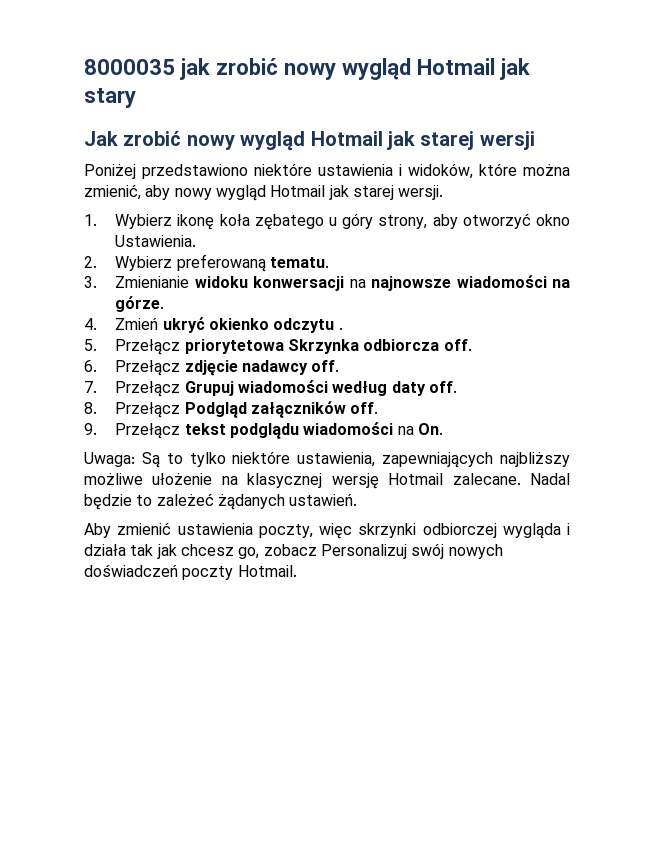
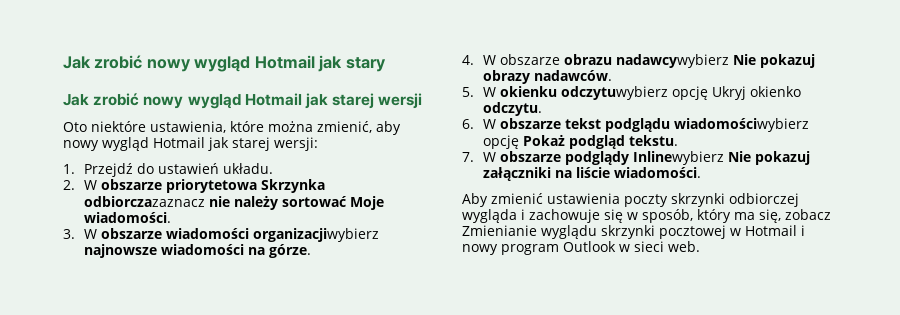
- 8000035 jak zrobić nowy wygląd Hotmail jak stary
+ Jak zrobić nowy wygląd Hotmail jak stary
- Poniżej przedstawiono niektóre ustawienia i widoków, które można zmienić, aby nowy wygląd Hotmail jak starej wersji.
+ Oto niektóre ustawienia, które można zmienić, aby nowy wygląd Hotmail jak starej wersji:
- 1. Wybierz ikonę koła zębatego u góry strony, aby otworzyć okno Ustawienia.
- 2. Wybierz preferowaną tematu.
- 3. Zmienianie widoku konwersacji na najnowsze wiadomości na górze.
+ 1. Przejdź do ustawień układu.
+ 2. W obszarze priorytetowa Skrzynka odbiorczazaznacz nie należy sortować Moje wiadomości.
+ 3. W obszarze wiadomości organizacjiwybierz najnowsze wiadomości na górze.
- 4. Zmień ukryć okienko odczytu .
- 5. Przełącz priorytetowa Skrzynka odbiorcza off.
- 6. Przełącz zdjęcie nadawcy off.
- 7. Przełącz Grupuj wiadomości według daty off.
- 8. Przełącz Podgląd załączników off.
- 9. Przełącz tekst podglądu wiadomości na On.
- Uwaga: Są to tylko niektóre ustawienia, zapewniających najbliższy możliwe ułożenie na klasycznej wersję Hotmail zalecane. Nadal będzie to zależeć żądanych ustawień.
+ 4. W obszarze obrazu nadawcywybierz Nie pokazuj obrazy nadawców.
+ 5. W okienku odczytuwybierz opcję Ukryj okienko odczytu.
+ 6. W obszarze tekst podglądu wiadomościwybierz opcję Pokaż podgląd tekstu.
+ 7. W obszarze podglądy Inlinewybierz Nie pokazuj załączniki na liście wiadomości.
- Aby zmienić ustawienia poczty, więc skrzynki odbiorczej wygląda i działa tak jak chcesz go, zobacz Personalizuj swój nowych doświadczeń poczty Hotmail.
+ Aby zmienić ustawienia poczty skrzynki odbiorczej wygląda i zachowuje się w sposób, który ma się, zobacz Zmienianie wyglądu skrzynki pocztowej w Hotmail i nowy program Outlook w sieci web.

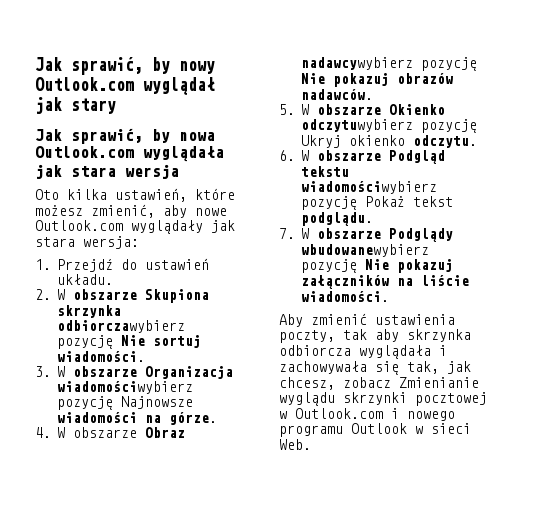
- Jak zrobić nowy wygląd Hotmail jak stary
- Jak zrobić nowy wygląd Hotmail jak starej wersji
- Oto niektóre ustawienia, które można zmienić, aby nowy wygląd Hotmail jak starej wersji:
+ Jak sprawić, by nowy Outlook.com wyglądał jak stary
+ Jak sprawić, by nowa Outlook.com wyglądała jak stara wersja
+ Oto kilka ustawień, które możesz zmienić, aby nowe Outlook.com wyglądały jak stara wersja:
- 2. W obszarze priorytetowa Skrzynka odbiorczazaznacz nie należy sortować Moje wiadomości.
+ 2. W obszarze Skupiona skrzynka odbiorczawybierz pozycję Nie sortuj wiadomości.
- 3. W obszarze wiadomości organizacjiwybierz najnowsze wiadomości na górze.
+ 3. W obszarze Organizacja wiadomościwybierz pozycję Najnowsze wiadomości na górze.
- 4. W obszarze obrazu nadawcywybierz Nie pokazuj obrazy nadawców.
+ 4. W obszarze Obraz nadawcywybierz pozycję Nie pokazuj obrazów nadawców.
- 5. W okienku odczytuwybierz opcję Ukryj okienko odczytu.
+ 5. W obszarze Okienko odczytuwybierz pozycję Ukryj okienko odczytu.
- 6. W obszarze tekst podglądu wiadomościwybierz opcję Pokaż podgląd tekstu.
+ 6. W obszarze Podgląd tekstu wiadomościwybierz pozycję Pokaż tekst podglądu.
- 7. W obszarze podglądy Inlinewybierz Nie pokazuj załączniki na liście wiadomości.
+ 7. W obszarze Podglądy wbudowanewybierz pozycję Nie pokazuj załączników na liście wiadomości.
- Aby zmienić ustawienia poczty skrzynki odbiorczej wygląda i zachowuje się w sposób, który ma się, zobacz Zmienianie wyglądu skrzynki pocztowej w Hotmail i nowy program Outlook w sieci web.
+ Aby zmienić ustawienia poczty, tak aby skrzynka odbiorcza wyglądała i zachowywała się tak, jak chcesz, zobacz Zmienianie wyglądu skrzynki pocztowej w Outlook.com i nowego programu Outlook w sieci Web.

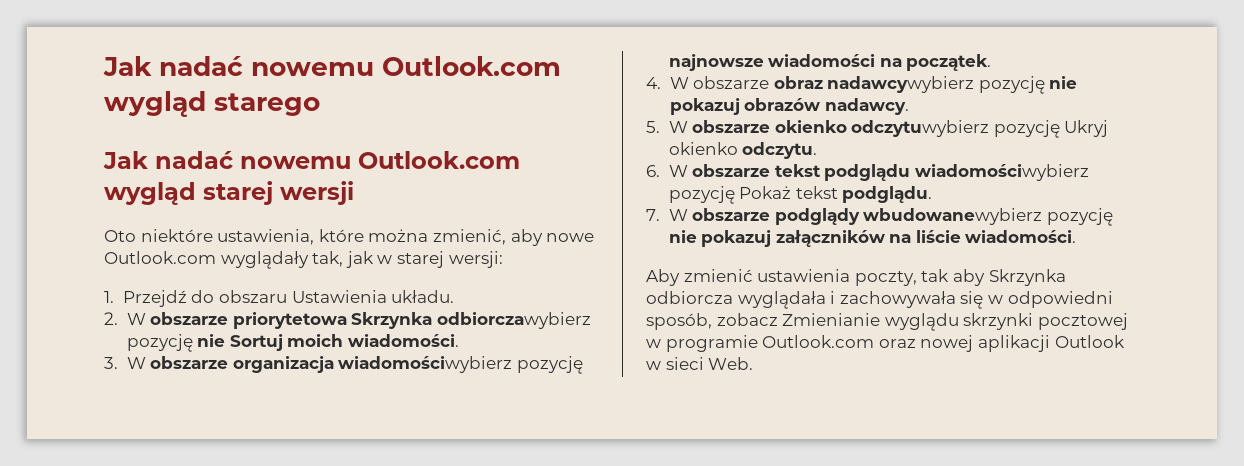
- Jak sprawić, by nowy Outlook.com wyglądał jak stary
- Jak sprawić, by nowa Outlook.com wyglądała jak stara wersja
- Oto kilka ustawień, które możesz zmienić, aby nowe Outlook.com wyglądały jak stara wersja:
+ Jak nadać nowemu Outlook.com wygląd starego
+ Jak nadać nowemu Outlook.com wygląd starej wersji
+ Oto niektóre ustawienia, które można zmienić, aby nowe Outlook.com wyglądały tak, jak w starej wersji:
- 1. Przejdź do ustawień układu.
+ 1. Przejdź do obszaru Ustawienia układu.
- 2. W obszarze Skupiona skrzynka odbiorczawybierz pozycję Nie sortuj wiadomości.
+ 2. W obszarze priorytetowa Skrzynka odbiorczawybierz pozycję nie Sortuj moich wiadomości.
- 3. W obszarze Organizacja wiadomościwybierz pozycję Najnowsze wiadomości na górze.
+ 3. W obszarze organizacja wiadomościwybierz pozycję najnowsze wiadomości na początek.
- 4. W obszarze Obraz nadawcywybierz pozycję Nie pokazuj obrazów nadawców.
+ 4. W obszarze obraz nadawcywybierz pozycję nie pokazuj obrazów nadawcy.
- 5. W obszarze Okienko odczytuwybierz pozycję Ukryj okienko odczytu.
+ 5. W obszarze okienko odczytuwybierz pozycję Ukryj okienko odczytu.
- 6. W obszarze Podgląd tekstu wiadomościwybierz pozycję Pokaż tekst podglądu.
+ 6. W obszarze tekst podglądu wiadomościwybierz pozycję Pokaż tekst podglądu.
- 7. W obszarze Podglądy wbudowanewybierz pozycję Nie pokazuj załączników na liście wiadomości.
+ 7. W obszarze podglądy wbudowanewybierz pozycję nie pokazuj załączników na liście wiadomości.
- Aby zmienić ustawienia poczty, tak aby skrzynka odbiorcza wyglądała i zachowywała się tak, jak chcesz, zobacz Zmienianie wyglądu skrzynki pocztowej w Outlook.com i nowego programu Outlook w sieci Web.
+ Aby zmienić ustawienia poczty, tak aby Skrzynka odbiorcza wyglądała i zachowywała się w odpowiedni sposób, zobacz Zmienianie wyglądu skrzynki pocztowej w programie Outlook.com oraz nowej aplikacji Outlook w sieci Web.

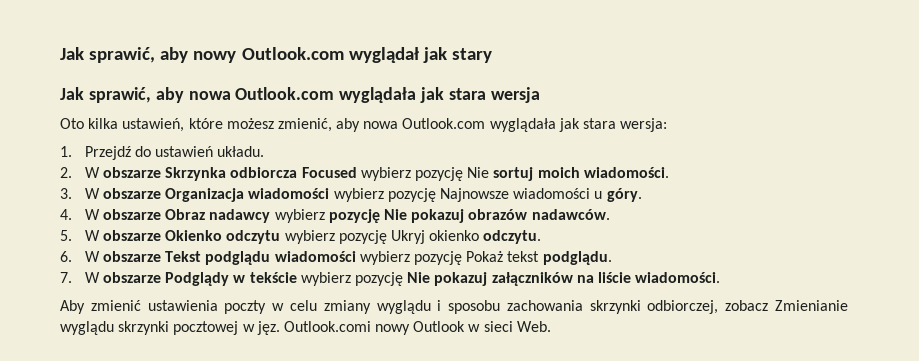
- Jak nadać nowemu Outlook.com wygląd starego
- Jak nadać nowemu Outlook.com wygląd starej wersji
- Oto niektóre ustawienia, które można zmienić, aby nowe Outlook.com wyglądały tak, jak w starej wersji:
+ Jak sprawić, aby nowy Outlook.com wyglądał jak stary
+ Jak sprawić, aby nowa Outlook.com wyglądała jak stara wersja
+ Oto kilka ustawień, które możesz zmienić, aby nowa Outlook.com wyglądała jak stara wersja:
- 1. Przejdź do obszaru Ustawienia układu.
+ 1. Przejdź do ustawień układu.
- 2. W obszarze priorytetowa Skrzynka odbiorczawybierz pozycję nie Sortuj moich wiadomości.
+ 2. W obszarze Skrzynka odbiorcza Focused wybierz pozycję Nie sortuj moich wiadomości.
- 3. W obszarze organizacja wiadomościwybierz pozycję najnowsze wiadomości na początek.
- 4. W obszarze obraz nadawcywybierz pozycję nie pokazuj obrazów nadawcy.
+ 3. W obszarze Organizacja wiadomości wybierz pozycję Najnowsze wiadomości u góry.
+ 4. W obszarze Obraz nadawcy wybierz pozycję Nie pokazuj obrazów nadawców.
- 5. W obszarze okienko odczytuwybierz pozycję Ukryj okienko odczytu.
+ 5. W obszarze Okienko odczytu wybierz pozycję Ukryj okienko odczytu.
- 6. W obszarze tekst podglądu wiadomościwybierz pozycję Pokaż tekst podglądu.
+ 6. W obszarze Tekst podglądu wiadomości wybierz pozycję Pokaż tekst podglądu.
- 7. W obszarze podglądy wbudowanewybierz pozycję nie pokazuj załączników na liście wiadomości.
+ 7. W obszarze Podglądy w tekście wybierz pozycję Nie pokazuj załączników na liście wiadomości.
- Aby zmienić ustawienia poczty, tak aby Skrzynka odbiorcza wyglądała i zachowywała się w odpowiedni sposób, zobacz Zmienianie wyglądu skrzynki pocztowej w programie Outlook.com oraz nowej aplikacji Outlook w sieci Web.
+ Aby zmienić ustawienia poczty w celu zmiany wyglądu i sposobu zachowania skrzynki odbiorczej, zobacz Zmienianie wyglądu skrzynki pocztowej w jęz. Outlook.comi nowy Outlook w sieci Web.

